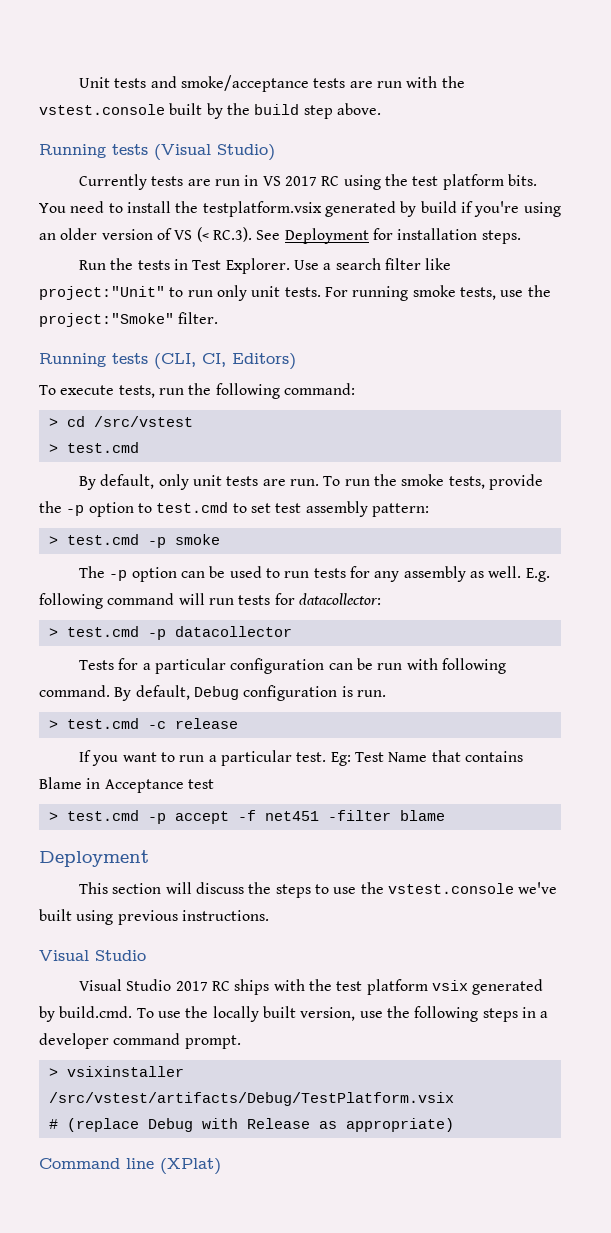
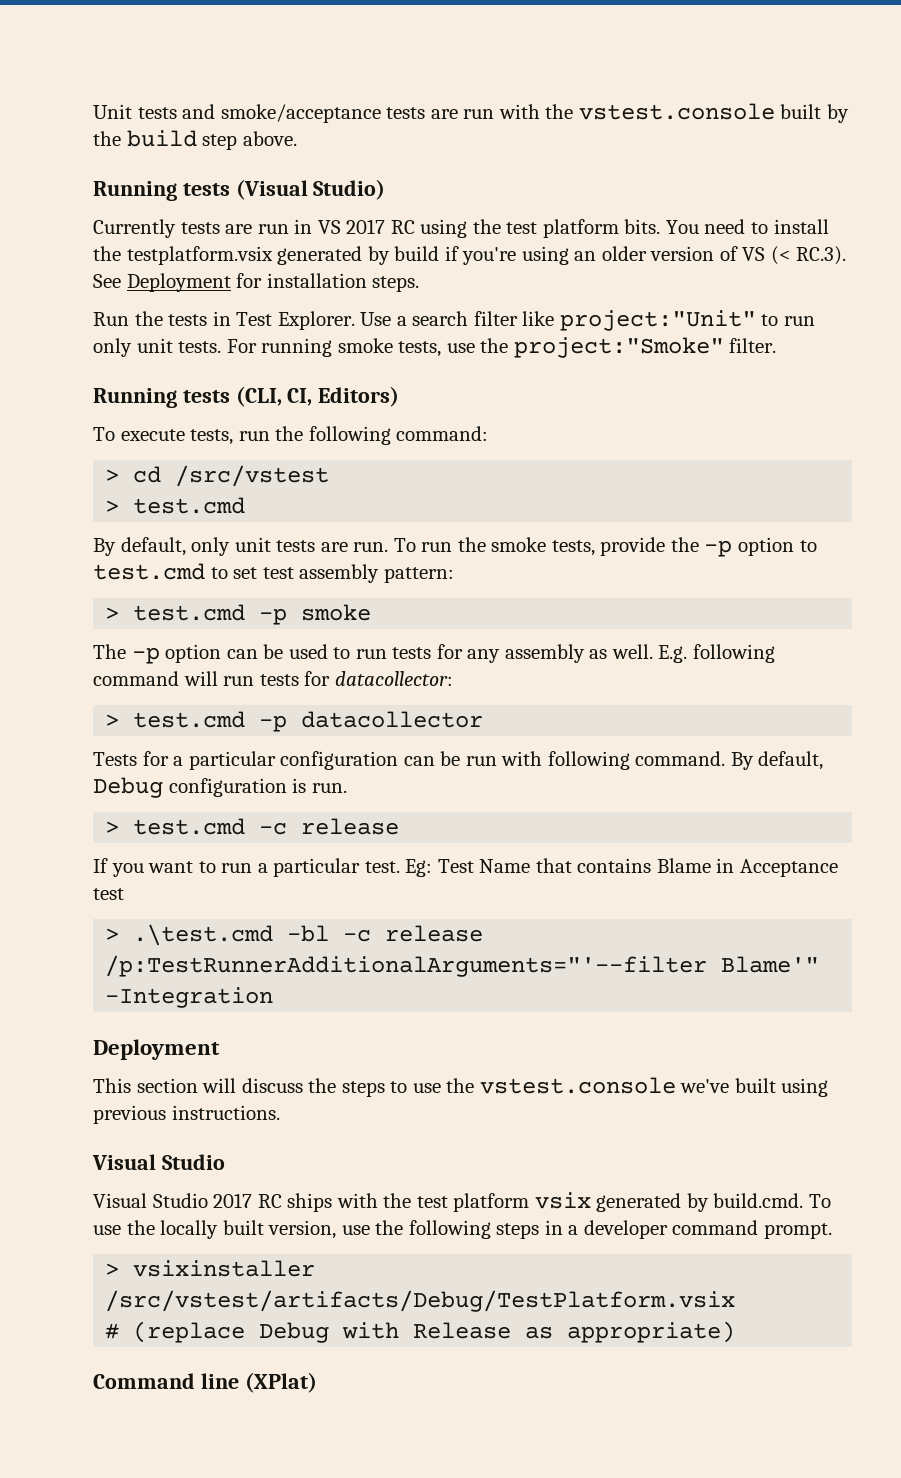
- > test.cmd -p accept -f net451 -filter blame
+ > .\test.cmd -bl -c release /p:TestRunnerAdditionalArguments="'--filter Blame'" -Integration

